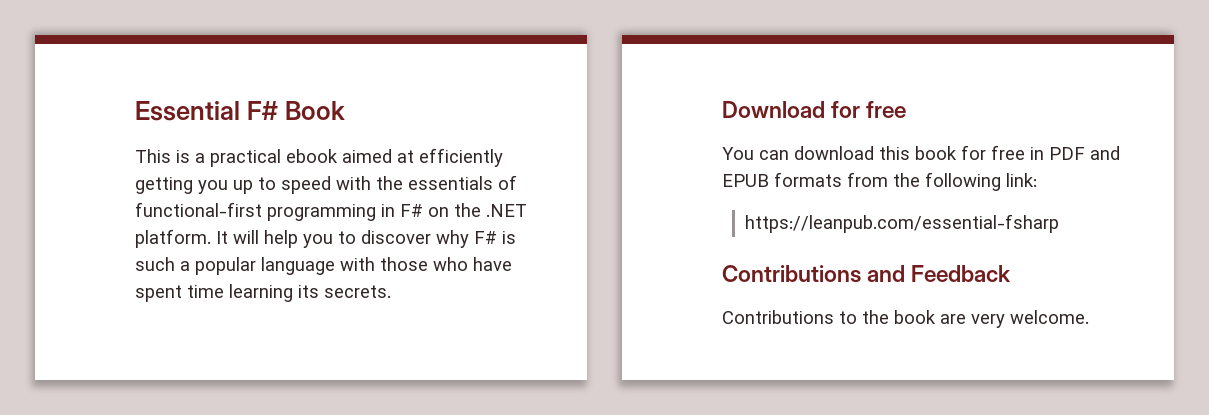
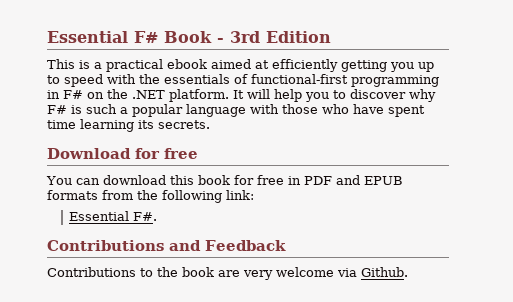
- Essential F# Book
+ Essential F# Book - 3rd Edition
- https://leanpub.com/essential-fsharp
+ Essential F#.
- Contributions to the book are very welcome.
+ Contributions to the book are very welcome via Github.

